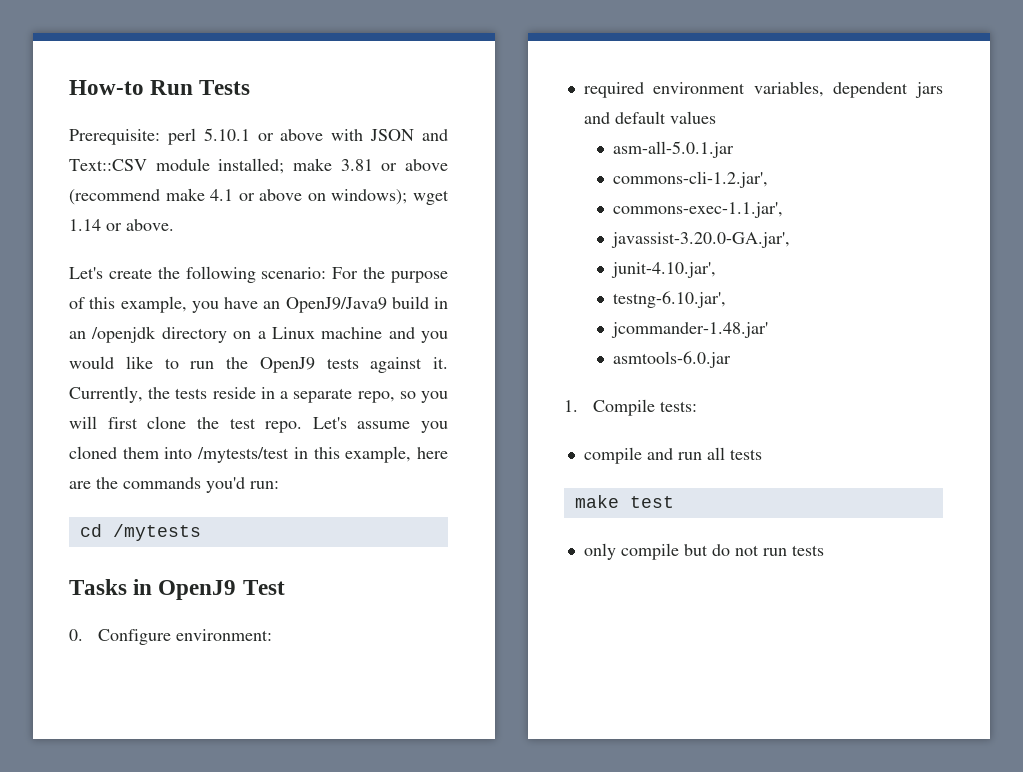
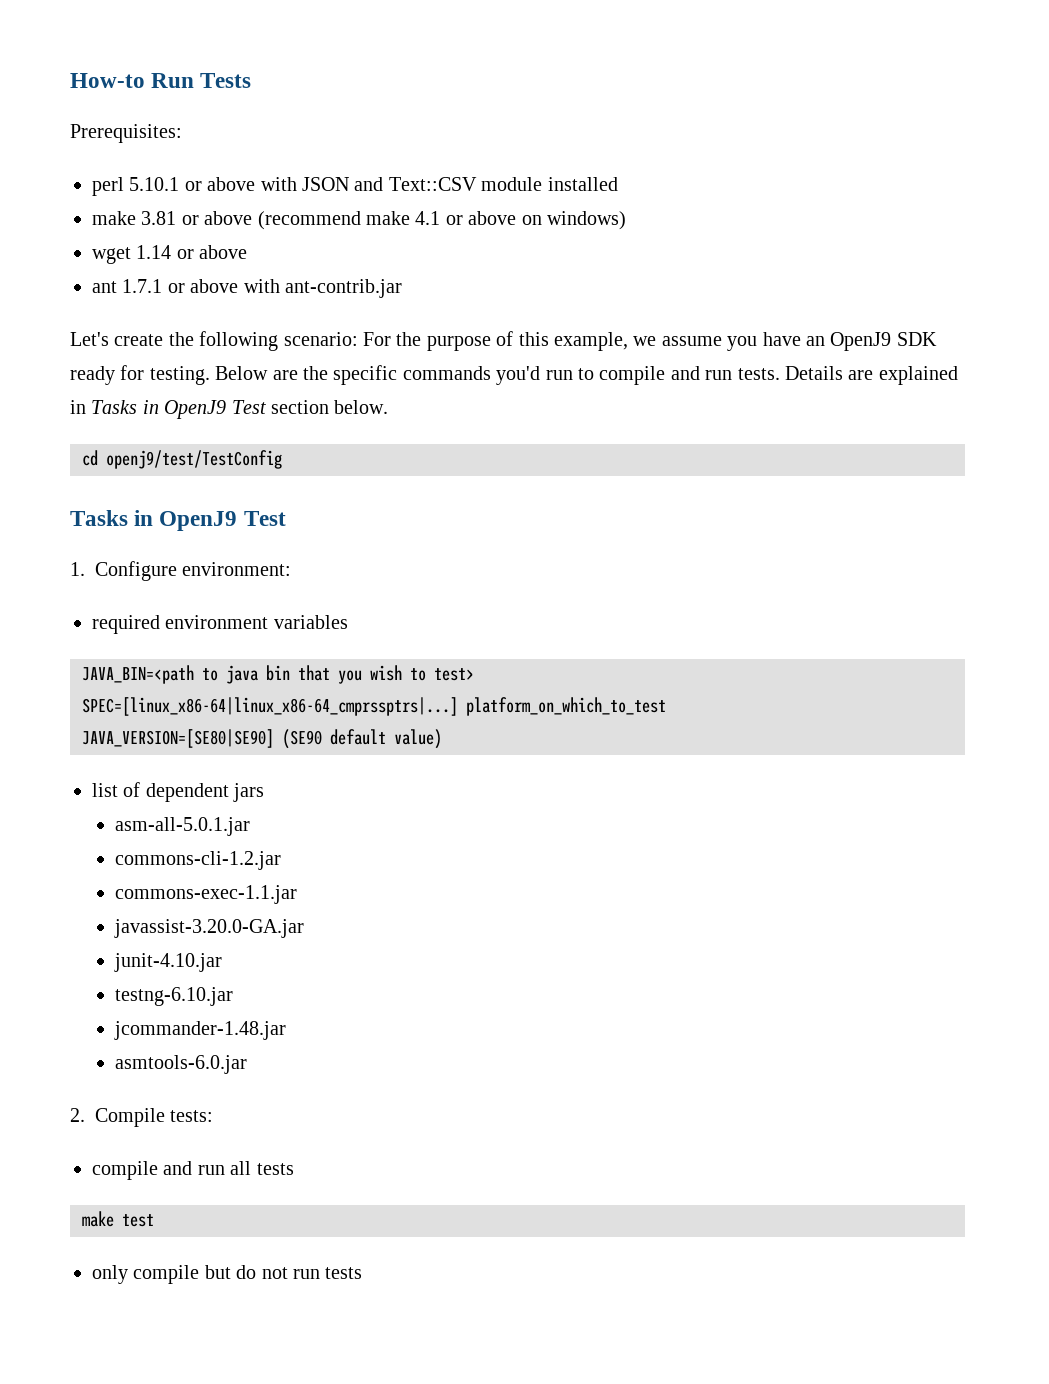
- Prerequisite: perl 5.10.1 or above with JSON and Text::CSV module installed; make 3.81 or above (recommend make 4.1 or above on windows); wget 1.14 or above.
+ Prerequisites:
+ perl 5.10.1 or above with JSON and Text::CSV module installed
+ make 3.81 or above (recommend make 4.1 or above on windows)
+ wget 1.14 or above
+ ant 1.7.1 or above with ant-contrib.jar
- Let's create the following scenario: For the purpose of this example, you have an OpenJ9/Java9 build in an /openjdk directory on a Linux machine and you would like to run the OpenJ9 tests against it. Currently, the tests reside in a separate repo, so you will first clone the test repo. Let's assume you cloned them into /mytests/test in this example, here are the commands you'd run:
+ Let's create the following scenario: For the purpose of this example, we assume you have an OpenJ9 SDK ready for testing. Below are the specific commands you'd run to compile and run tests. Details are explained in Tasks in OpenJ9 Test section below.
- cd /mytests
+ cd openj9/test/TestConfig
- 0. Configure environment:
+ 1. Configure environment:
- required environment variables, dependent jars and default values
+ required environment variables
+ JAVA_BIN=<path to java bin that you wish to test>
+ SPEC=[linux_x86-64|linux_x86-64_cmprssptrs|...] platform_on_which_to_test
+ JAVA_VERSION=[SE80|SE90] (SE90 default value)
+ list of dependent jars
  asm-all-5.0.1.jar
- commons-cli-1.2.jar',
- commons-exec-1.1.jar',
- javassist-3.20.0-GA.jar',
- junit-4.10.jar',
- testng-6.10.jar',
- jcommander-1.48.jar'
+ commons-cli-1.2.jar
+ commons-exec-1.1.jar
+ javassist-3.20.0-GA.jar
+ junit-4.10.jar
+ testng-6.10.jar
+ jcommander-1.48.jar
- 1. Compile tests:
+ 2. Compile tests:

